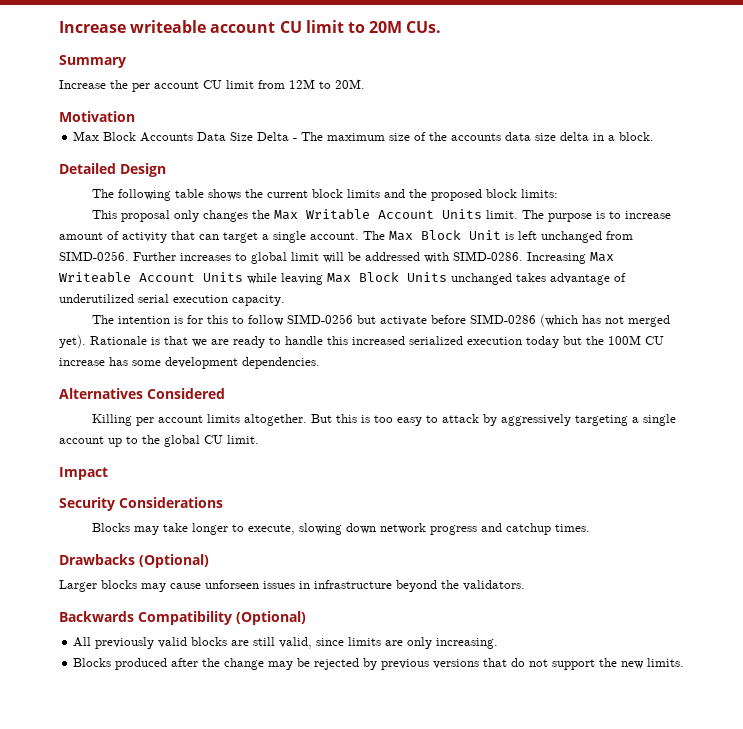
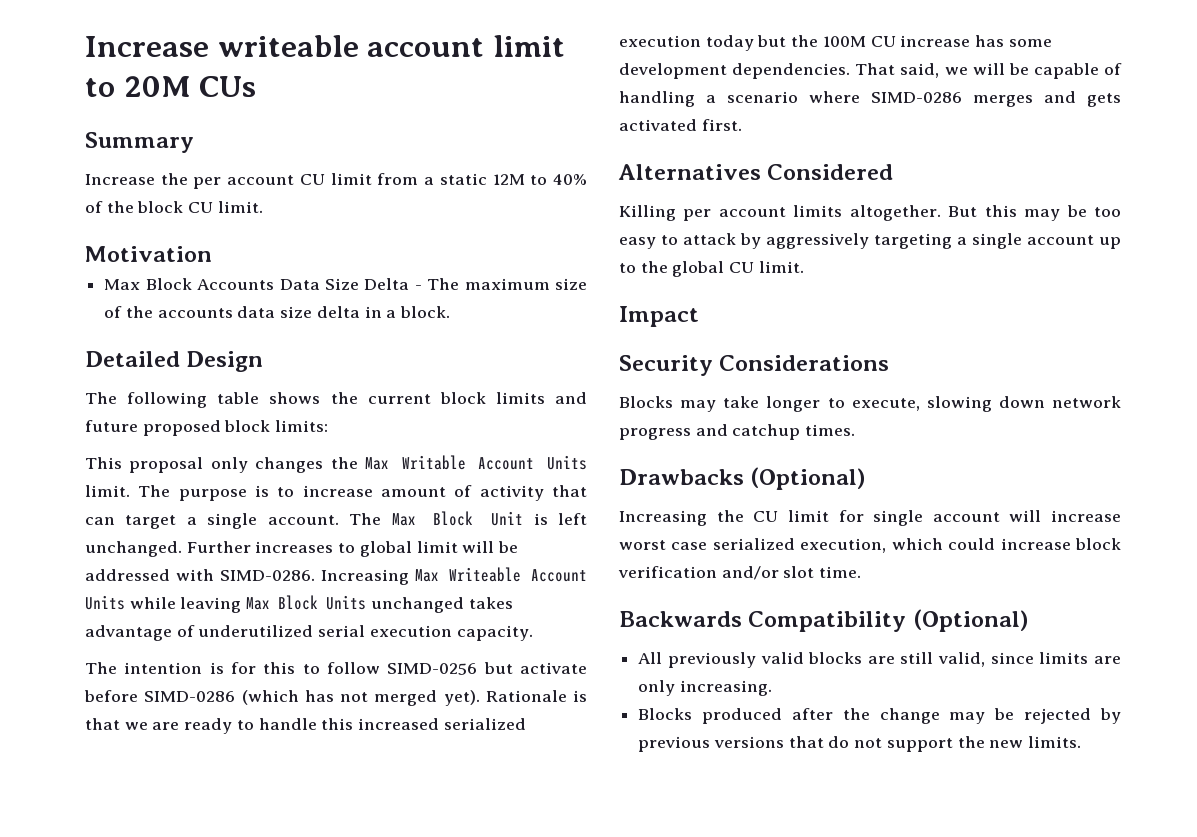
- Increase writeable account CU limit to 20M CUs.
+ Increase writeable account limit to 20M CUs
- Increase the per account CU limit from 12M to 20M.
+ Increase the per account CU limit from a static 12M to 40% of the block CU limit.
- The following table shows the current block limits and the proposed block limits:
+ The following table shows the current block limits and future proposed block limits:
- The Max Block Unit is left unchanged from SIMD-0256.
+ The Max Block Unit is left unchanged.
+ That said, we will be capable of handling a scenario where SIMD-0286 merges and gets activated first.
- But this is too easy to attack by aggressively targeting a single account up to the global CU limit.
+ But this may be too easy to attack by aggressively targeting a single account up to the global CU limit.
- Larger blocks may cause unforseen issues in infrastructure beyond the validators.
+ Increasing the CU limit for single account will increase worst case serialized execution, which could increase block verification and/or slot time.

